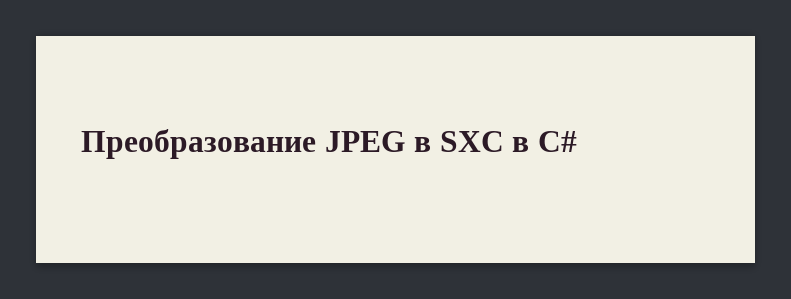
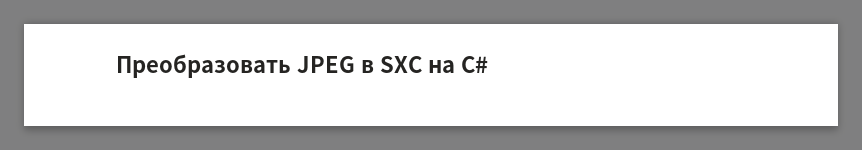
- Преобразование JPEG в SXC в C#
+ Преобразовать JPEG в SXC на C#

